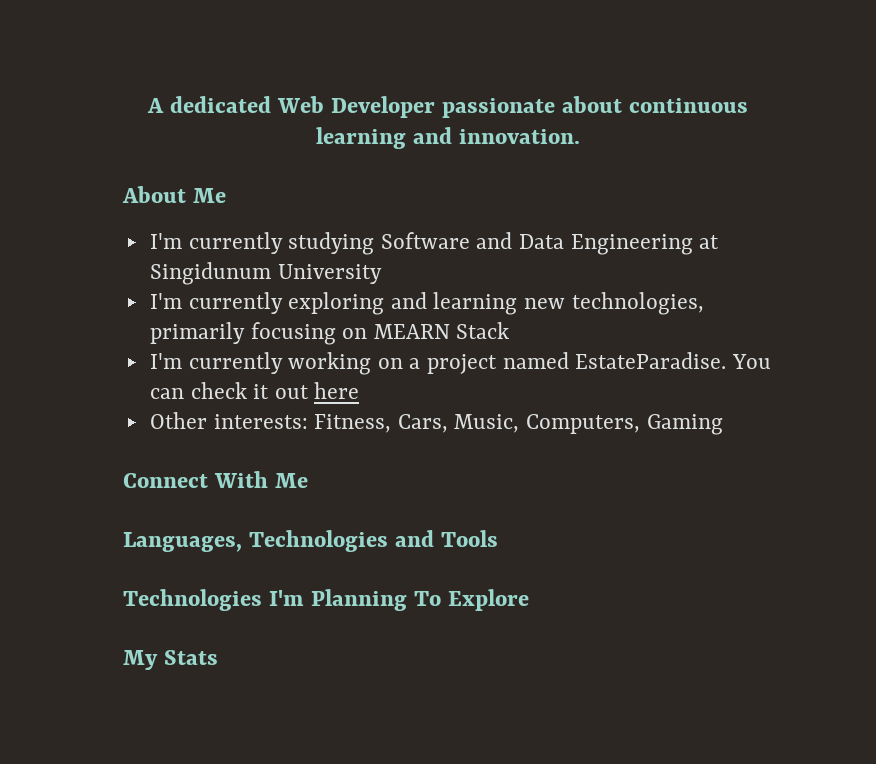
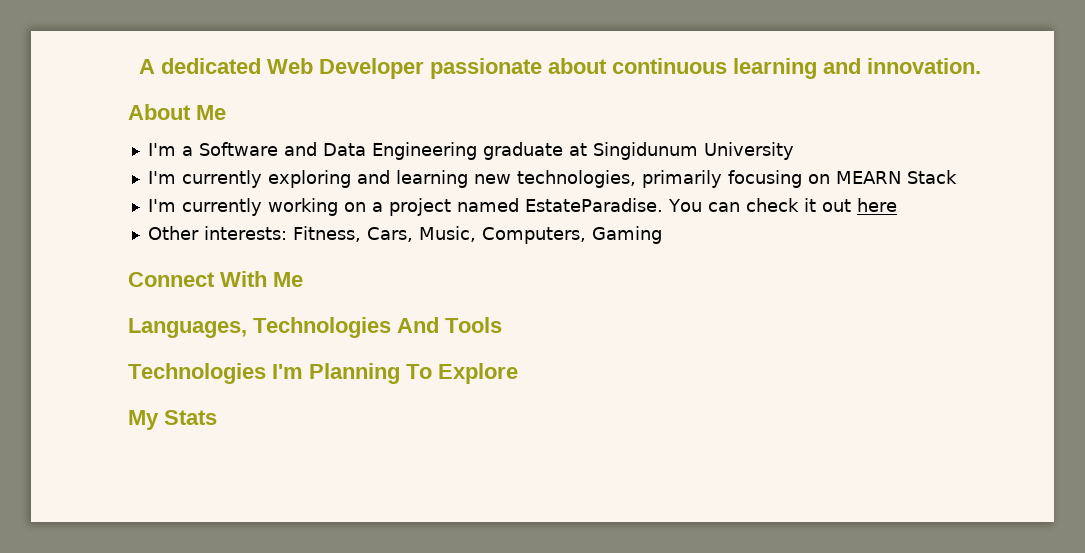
- I'm currently studying Software and Data Engineering at Singidunum University
+ I'm a Software and Data Engineering graduate at Singidunum University
- Languages, Technologies and Tools
+ Languages, Technologies And Tools

